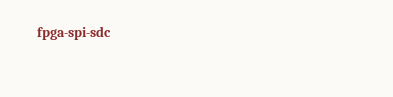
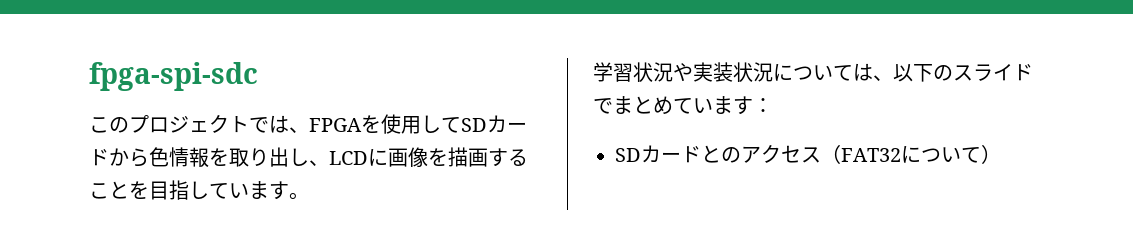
+ このプロジェクトでは、FPGAを使用してSDカードから色情報を取り出し、LCDに画像を描画することを目指しています。
+ 学習状況や実装状況については、以下のスライドでまとめています：
+ SDカードとのアクセス（FAT32について）

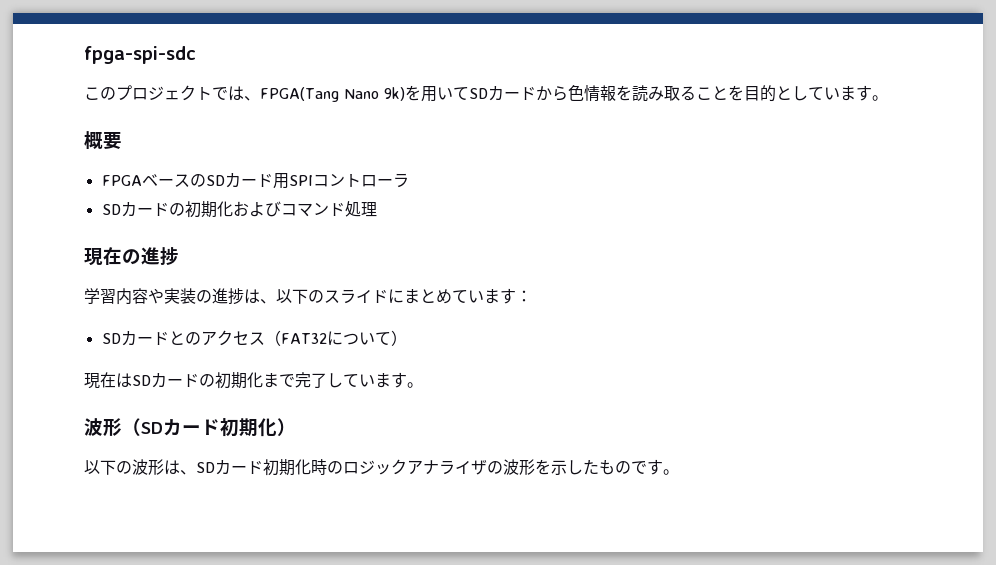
- このプロジェクトでは、FPGAを使用してSDカードから色情報を取り出し、LCDに画像を描画することを目指しています。
- 学習状況や実装状況については、以下のスライドでまとめています：
+ このプロジェクトでは、FPGA(Tang Nano 9k)を用いてSDカードから色情報を読み取ることを目的としています。
+ 概要
+ FPGAベースのSDカード用SPIコントローラ
+ SDカードの初期化およびコマンド処理
+ 現在の進捗
+ 学習内容や実装の進捗は、以下のスライドにまとめています：
+ 現在はSDカードの初期化まで完了しています。
+ 波形（SDカード初期化）
+ 以下の波形は、SDカード初期化時のロジックアナライザの波形を示したものです。

